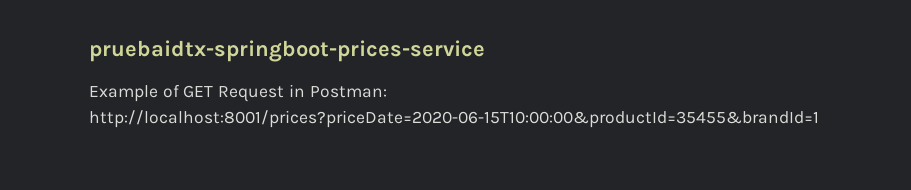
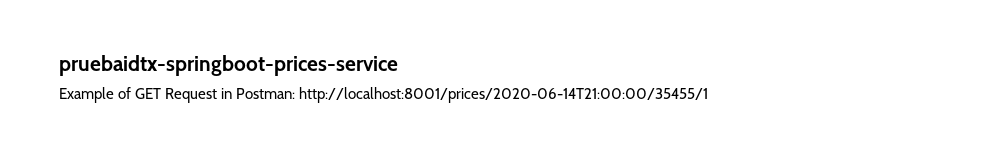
- Example of GET Request in Postman: http://localhost:8001/prices?priceDate=2020-06-15T10:00:00&productId=35455&brandId=1
+ Example of GET Request in Postman: http://localhost:8001/prices/2020-06-14T21:00:00/35455/1

